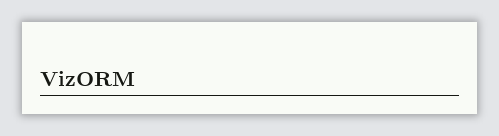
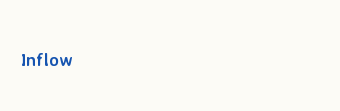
- VizORM
+ Inflow

